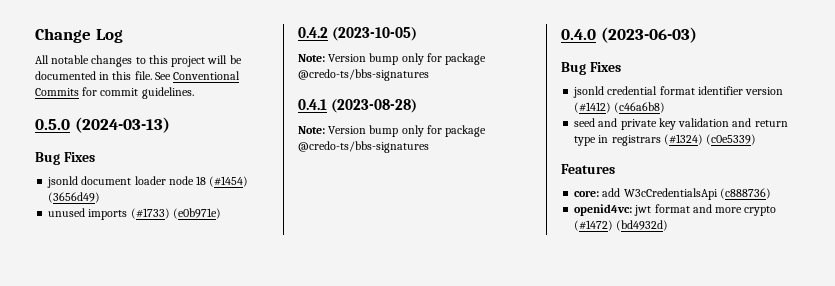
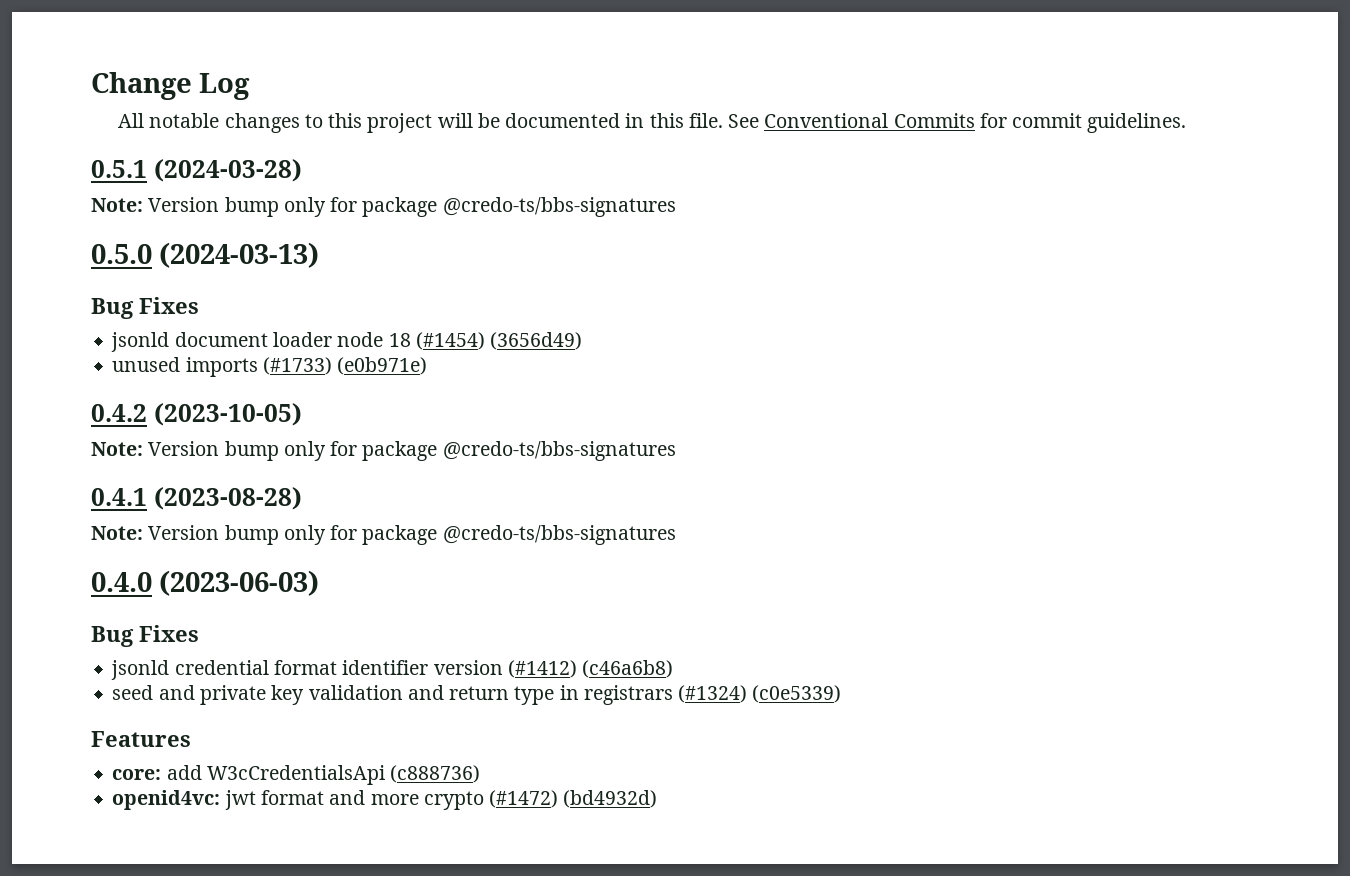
+ 0.5.1 (2024-03-28)
+ Note: Version bump only for package @credo-ts/bbs-signatures

